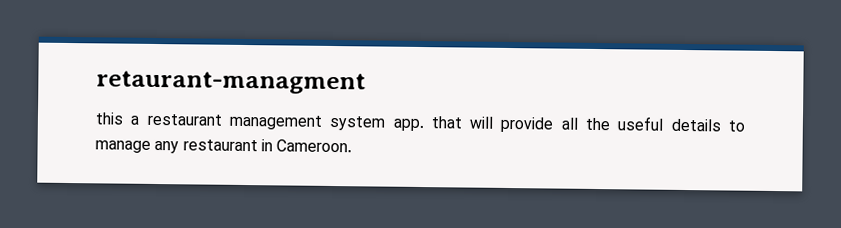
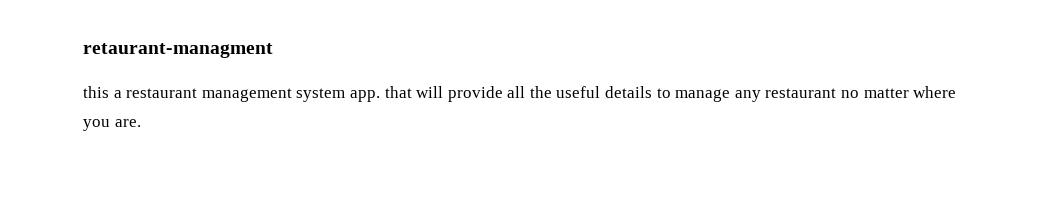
- this a restaurant management system app. that will provide all the useful details to manage any restaurant in Cameroon.
+ this a restaurant management system app. that will provide all the useful details to manage any restaurant no matter where you are.

